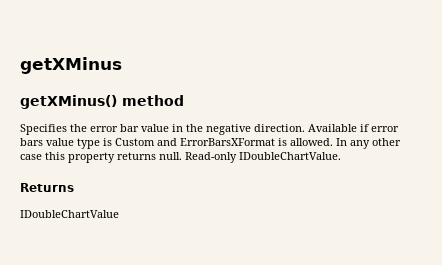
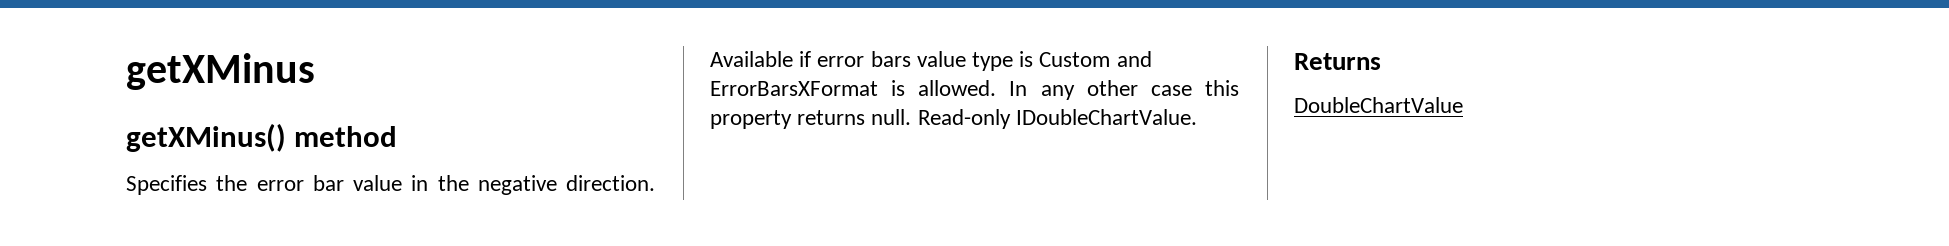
- IDoubleChartValue
+ DoubleChartValue

